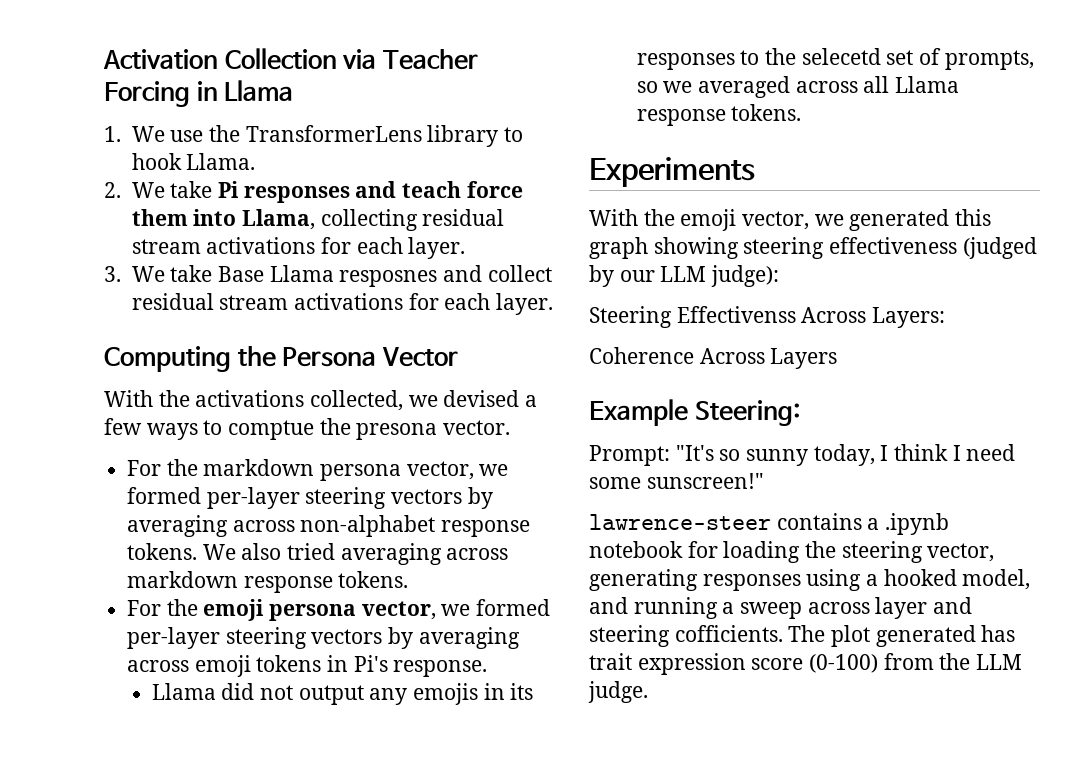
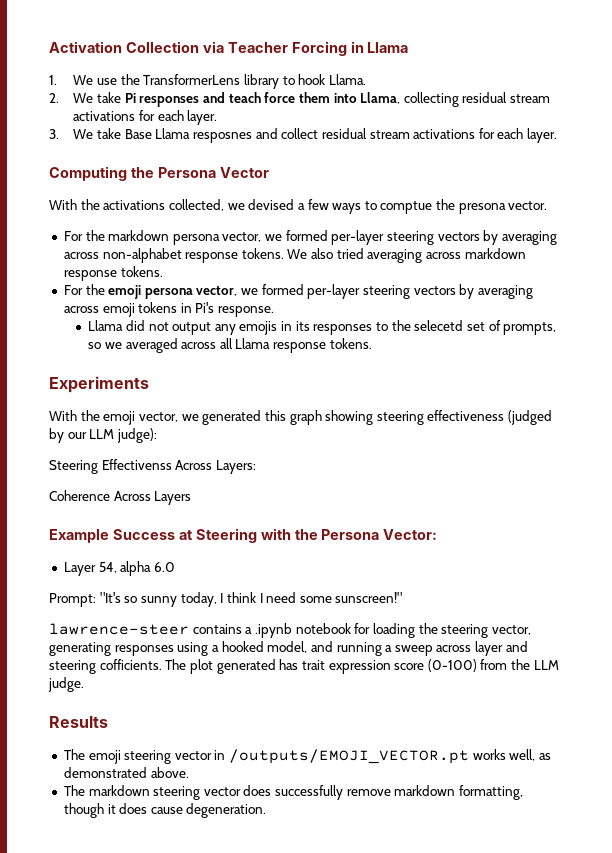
- Example Steering:
+ Example Success at Steering with the Persona Vector:
+ Layer 54, alpha 6.0
+ Results
+ The emoji steering vector in /outputs/EMOJI_VECTOR.pt works well, as demonstrated above.
+ The markdown steering vector does successfully remove markdown formatting, though it does cause degeneration.

